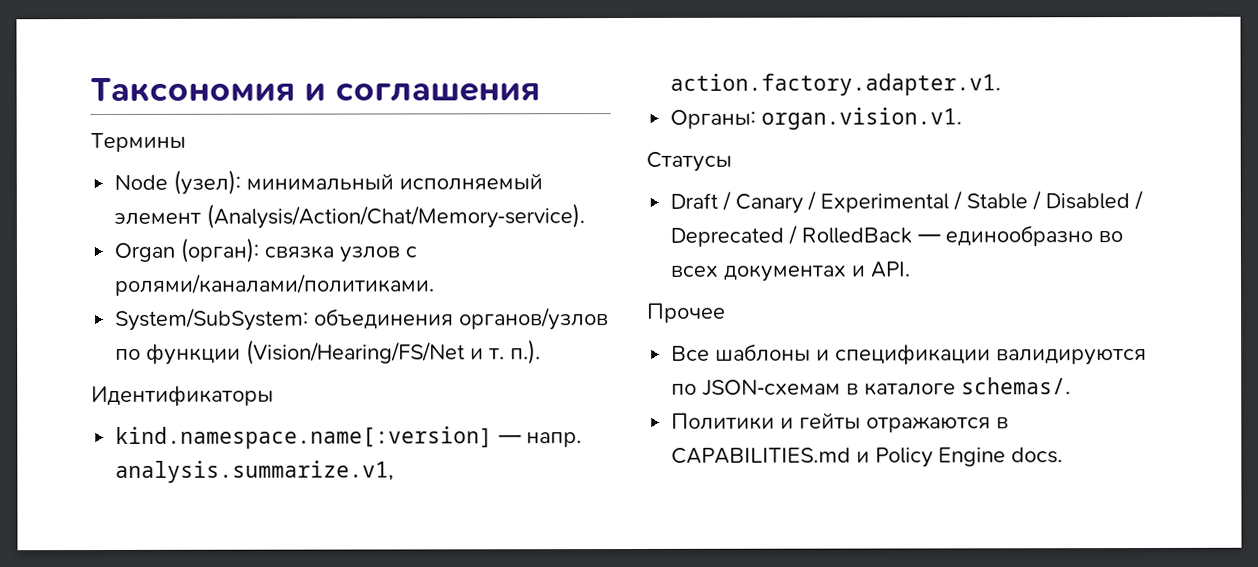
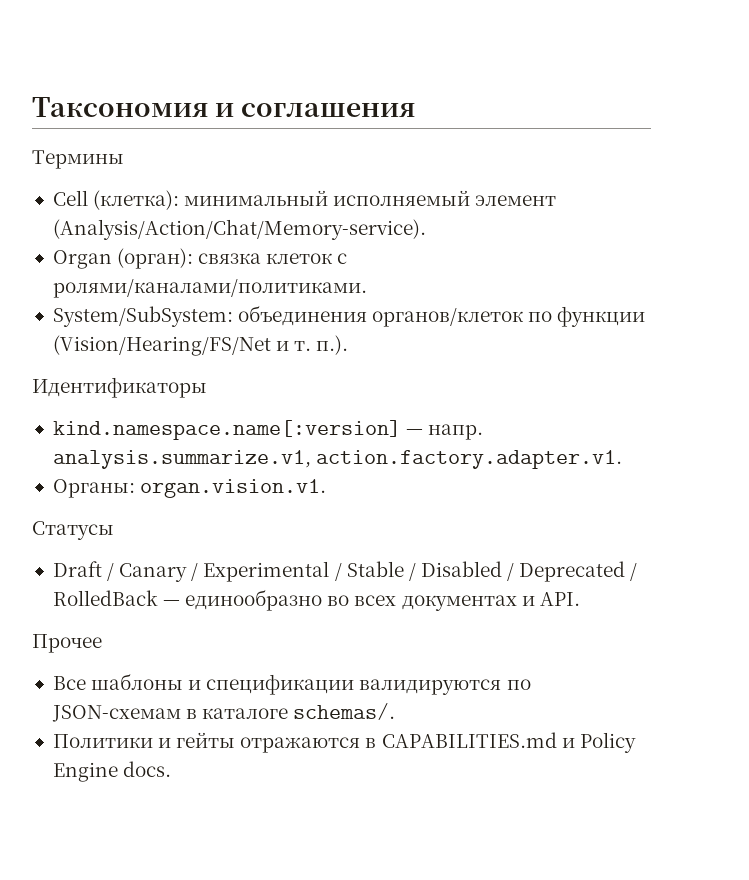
- Node (узел): минимальный исполняемый элемент (Analysis/Action/Chat/Memory‑service).
+ Cell (клетка): минимальный исполняемый элемент (Analysis/Action/Chat/Memory‑service).
- Organ (орган): связка узлов с ролями/каналами/политиками.
+ Organ (орган): связка клеток с ролями/каналами/политиками.
- System/SubSystem: объединения органов/узлов по функции (Vision/Hearing/FS/Net и т. п.).
+ System/SubSystem: объединения органов/клеток по функции (Vision/Hearing/FS/Net и т. п.).

